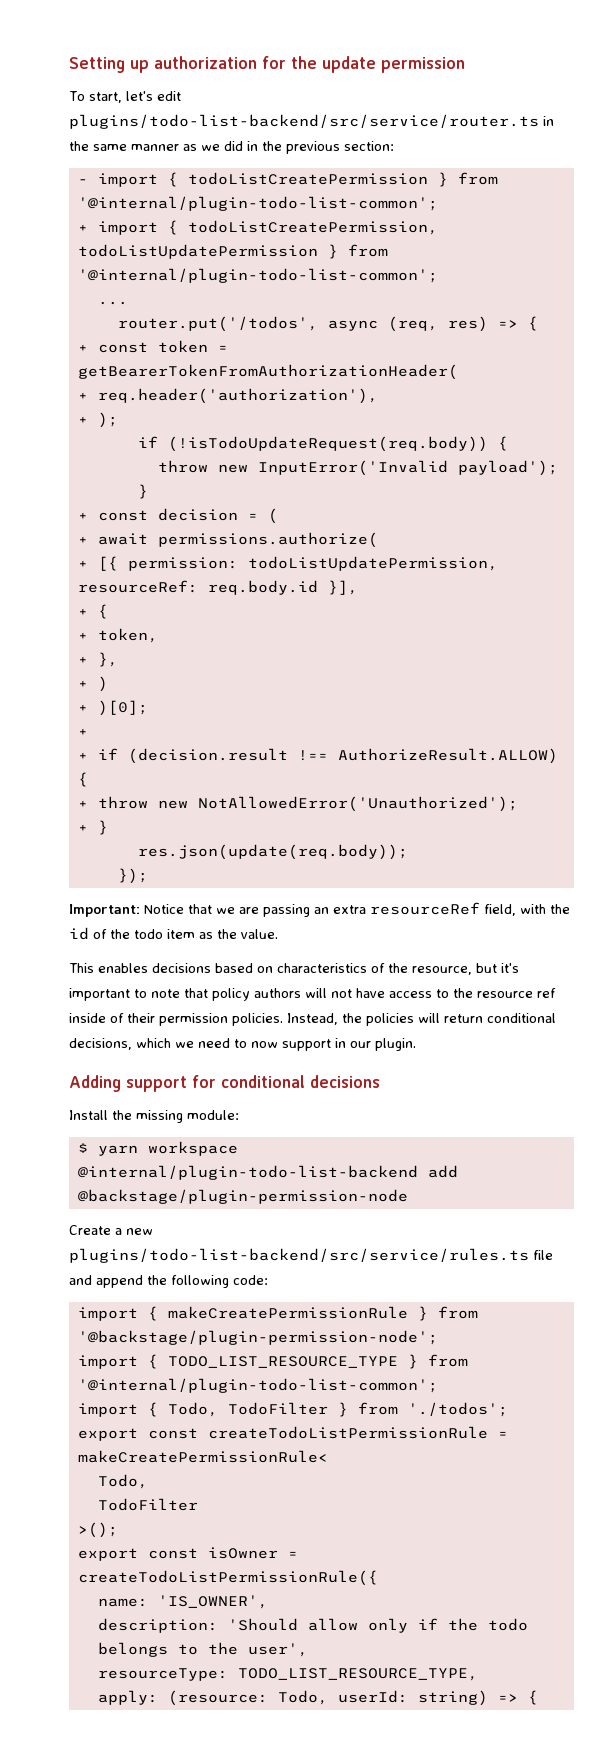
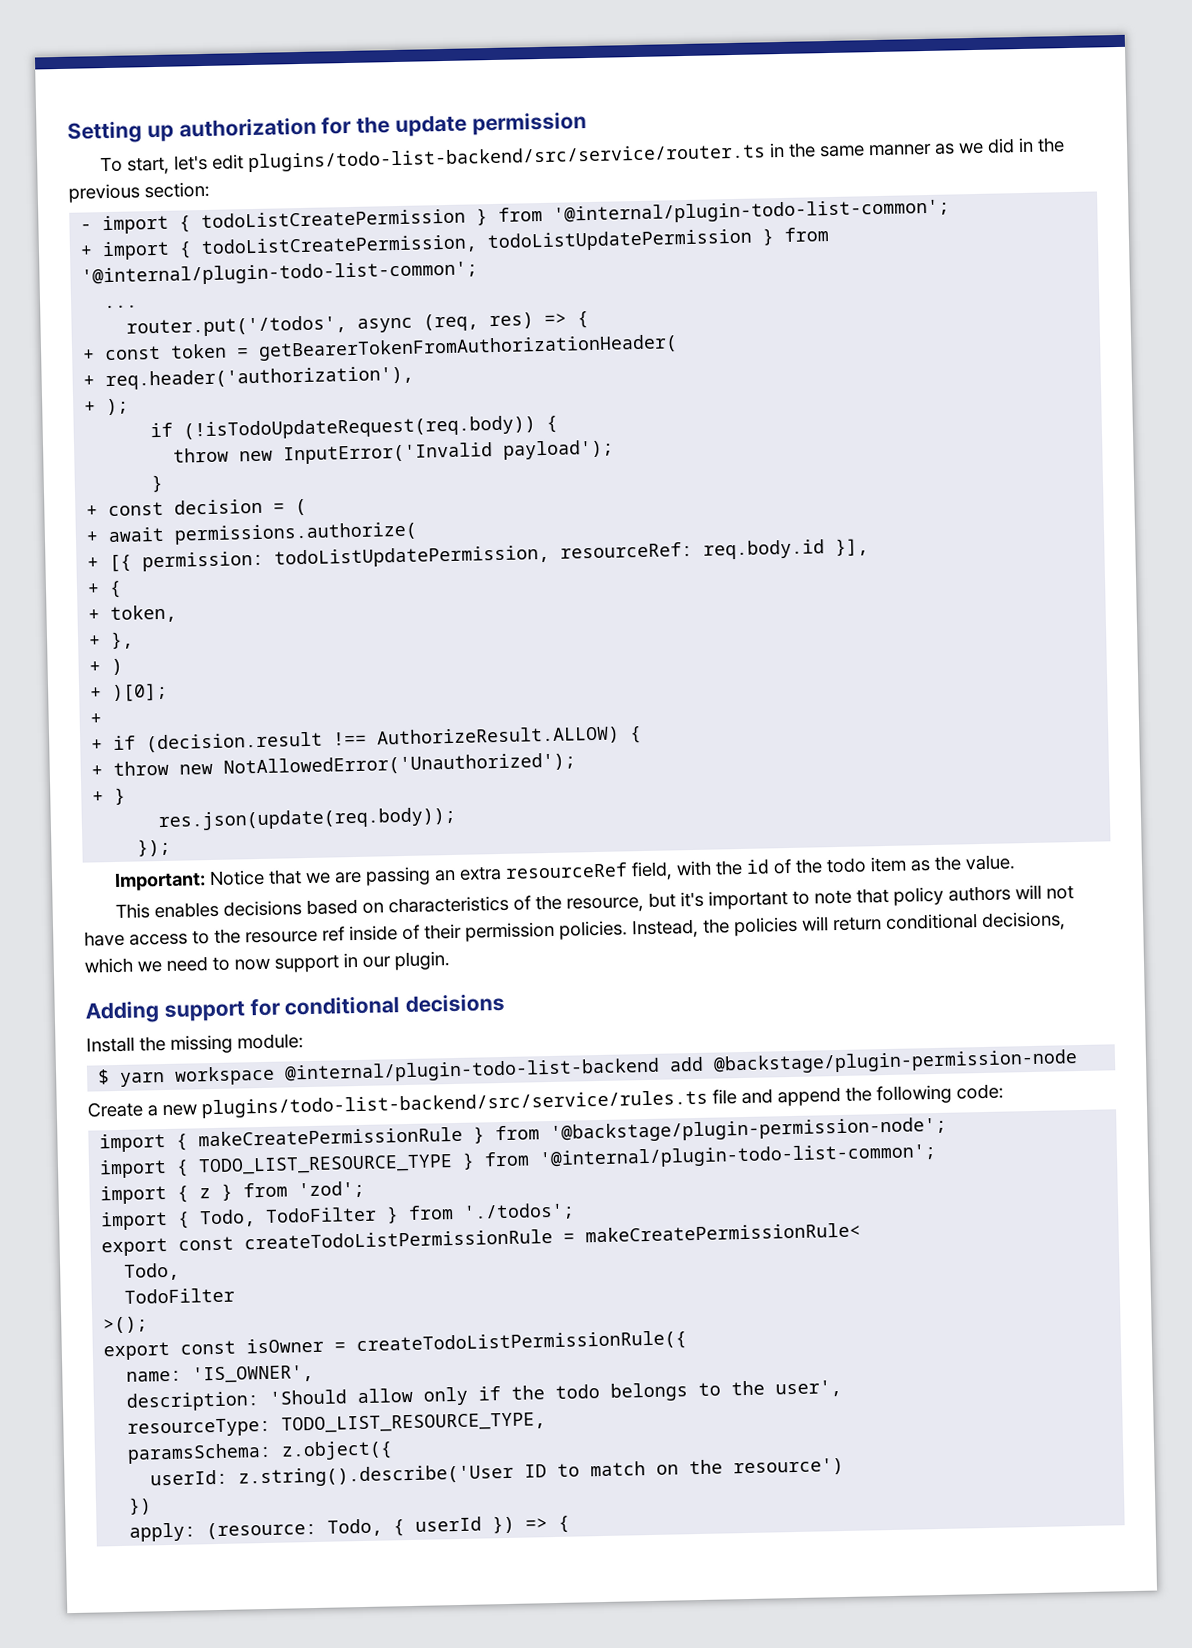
+ import { z } from 'zod';
+ paramsSchema: z.object({
+ userId: z.string().describe('User ID to match on the resource')
+ })
- apply: (resource: Todo, userId: string) => {
+ apply: (resource: Todo, { userId }) => {

